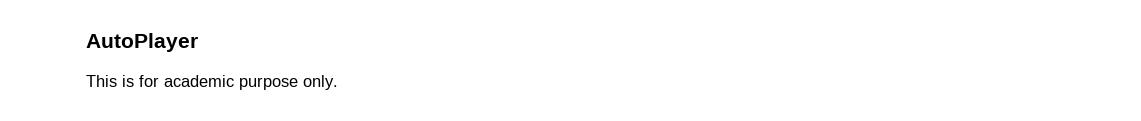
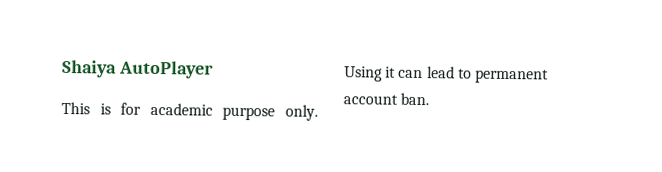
- AutoPlayer
+ Shaiya AutoPlayer
+ Using it can lead to permanent account ban.

